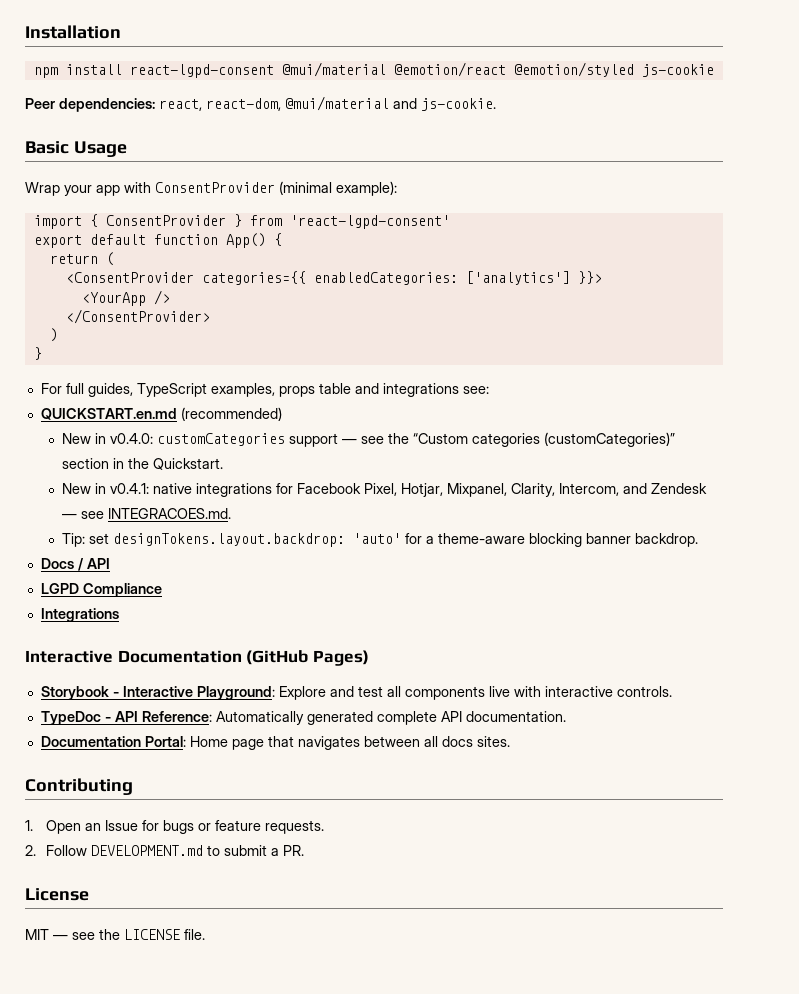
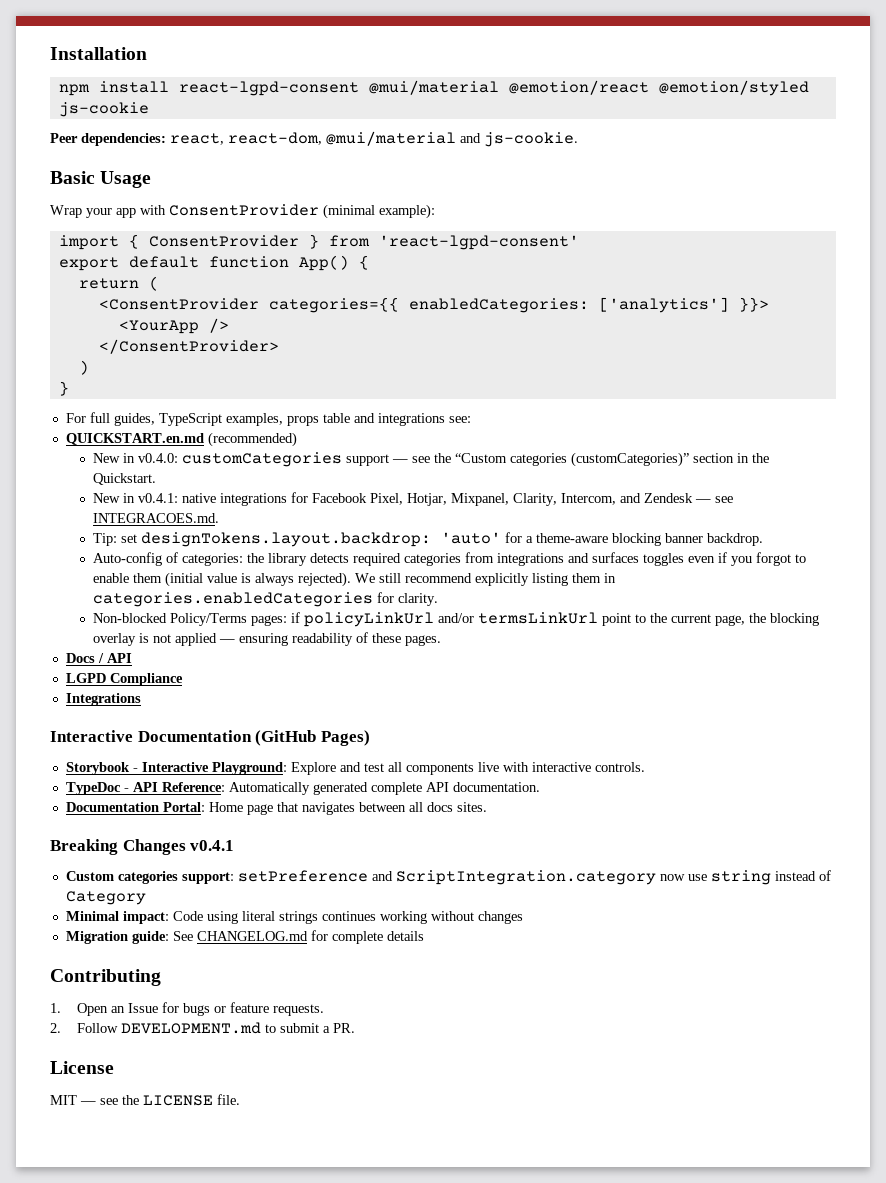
+ Auto-config of categories: the library detects required categories from integrations and surfaces toggles even if you forgot to enable them (initial value is always rejected). We still recommend explicitly listing them in categories.enabledCategories for clarity.
+ Non-blocked Policy/Terms pages: if policyLinkUrl and/or termsLinkUrl point to the current page, the blocking overlay is not applied — ensuring readability of these pages.
+ Breaking Changes v0.4.1
+ Custom categories support: setPreference and ScriptIntegration.category now use string instead of Category
+ Minimal impact: Code using literal strings continues working without changes
+ Migration guide: See CHANGELOG.md for complete details

